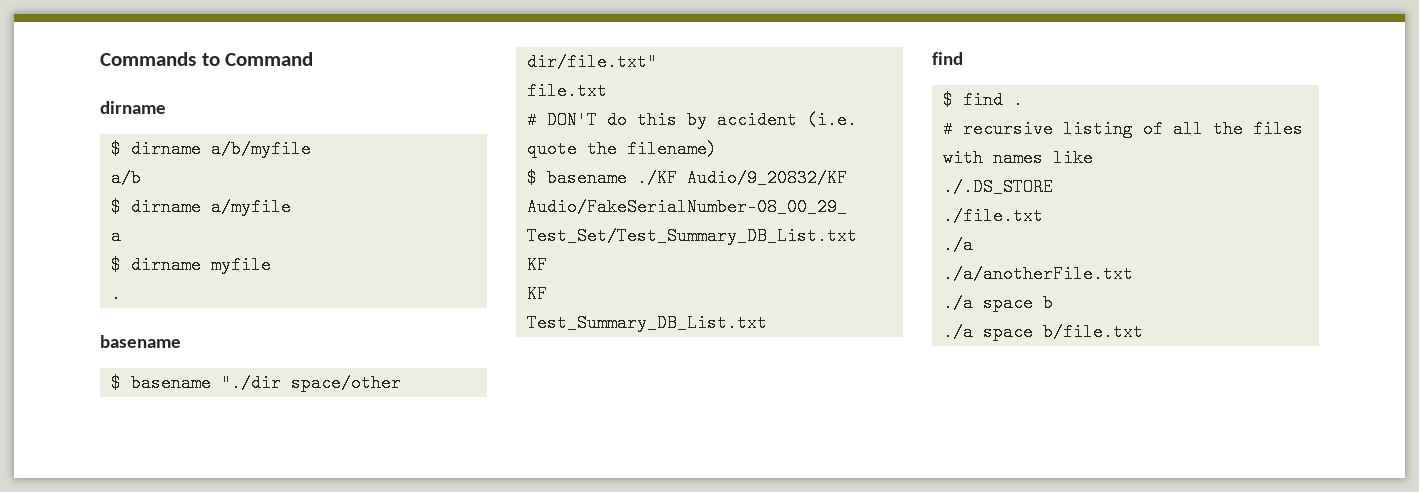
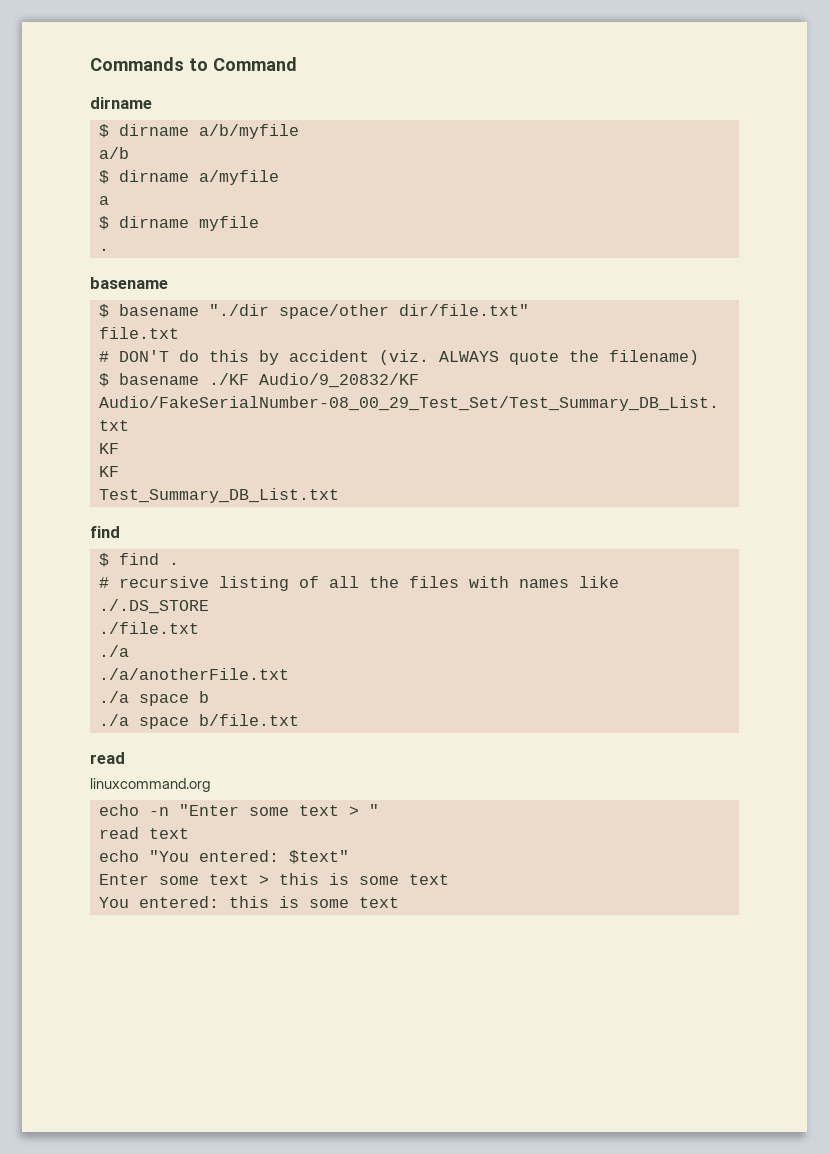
- # DON'T do this by accident (i.e. quote the filename)
+ # DON'T do this by accident (viz. ALWAYS quote the filename)
  ./a space b/file.txt
+ read
+ linuxcommand.org
+ echo -n "Enter some text > "
+ read text
+ echo "You entered: $text"
+ Enter some text > this is some text
+ You entered: this is some text

